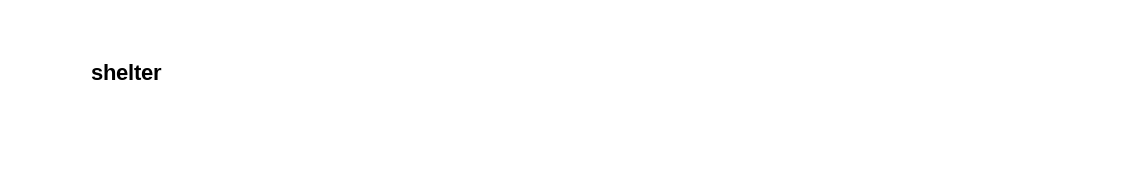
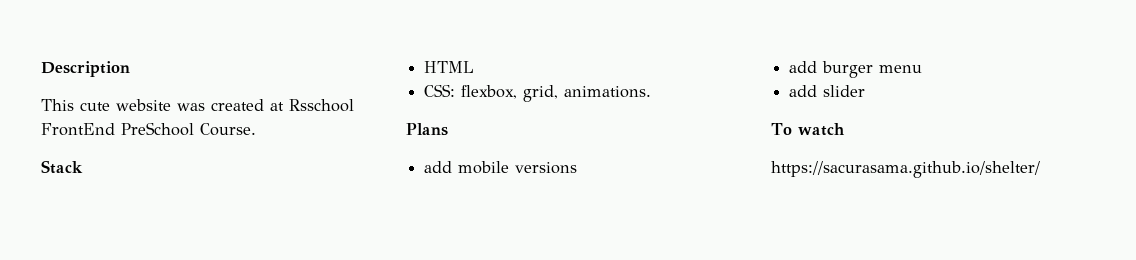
- shelter
+ Description
+ This cute website was created at Rsschool FrontEnd PreSchool Course.
+ Stack
+ HTML
+ CSS: flexbox, grid, animations.
+ Plans
+ add mobile versions
+ add burger menu
+ add slider
+ To watch
+ https://sacurasama.github.io/shelter/

